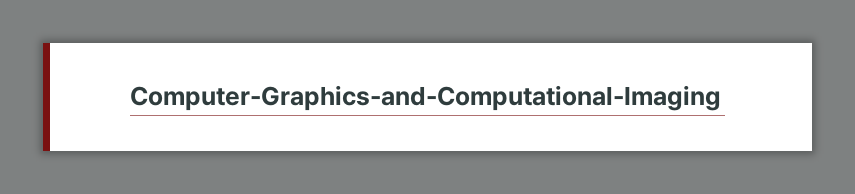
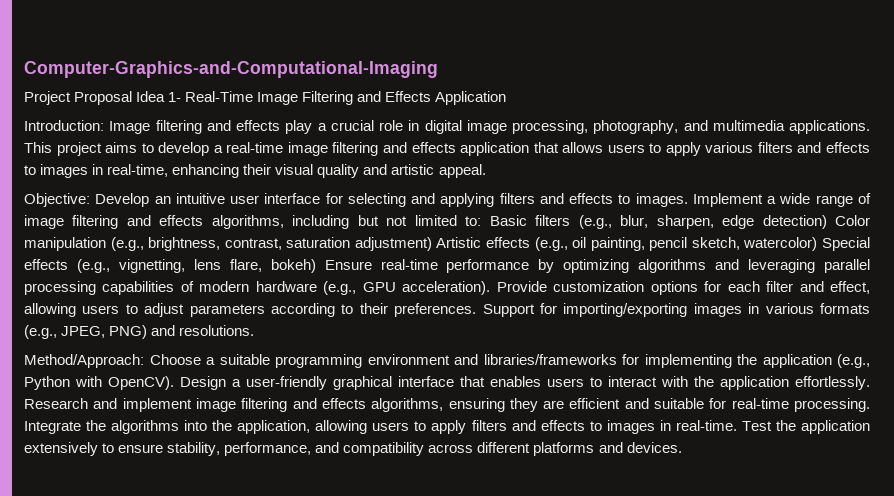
+ Project Proposal Idea 1- Real-Time Image Filtering and Effects Application
+ Introduction: Image filtering and effects play a crucial role in digital image processing, photography, and multimedia applications. This project aims to develop a real-time image filtering and effects application that allows users to apply various filters and effects to images in real-time, enhancing their visual quality and artistic appeal.
+ Objective: Develop an intuitive user interface for selecting and applying filters and effects to images. Implement a wide range of image filtering and effects algorithms, including but not limited to: Basic filters (e.g., blur, sharpen, edge detection) Color manipulation (e.g., brightness, contrast, saturation adjustment) Artistic effects (e.g., oil painting, pencil sketch, watercolor) Special effects (e.g., vignetting, lens flare, bokeh) Ensure real-time performance by optimizing algorithms and leveraging parallel processing capabilities of modern hardware (e.g., GPU acceleration). Provide customization options for each filter and effect, allowing users to adjust parameters according to their preferences. Support for importing/exporting images in various formats (e.g., JPEG, PNG) and resolutions.
+ Method/Approach: Choose a suitable programming environment and libraries/frameworks for implementing the application (e.g., Python with OpenCV). Design a user-friendly graphical interface that enables users to interact with the application effortlessly. Research and implement image filtering and effects algorithms, ensuring they are efficient and suitable for real-time processing. Integrate the algorithms into the application, allowing users to apply filters and effects to images in real-time. Test the application extensively to ensure stability, performance, and compatibility across different platforms and devices.

